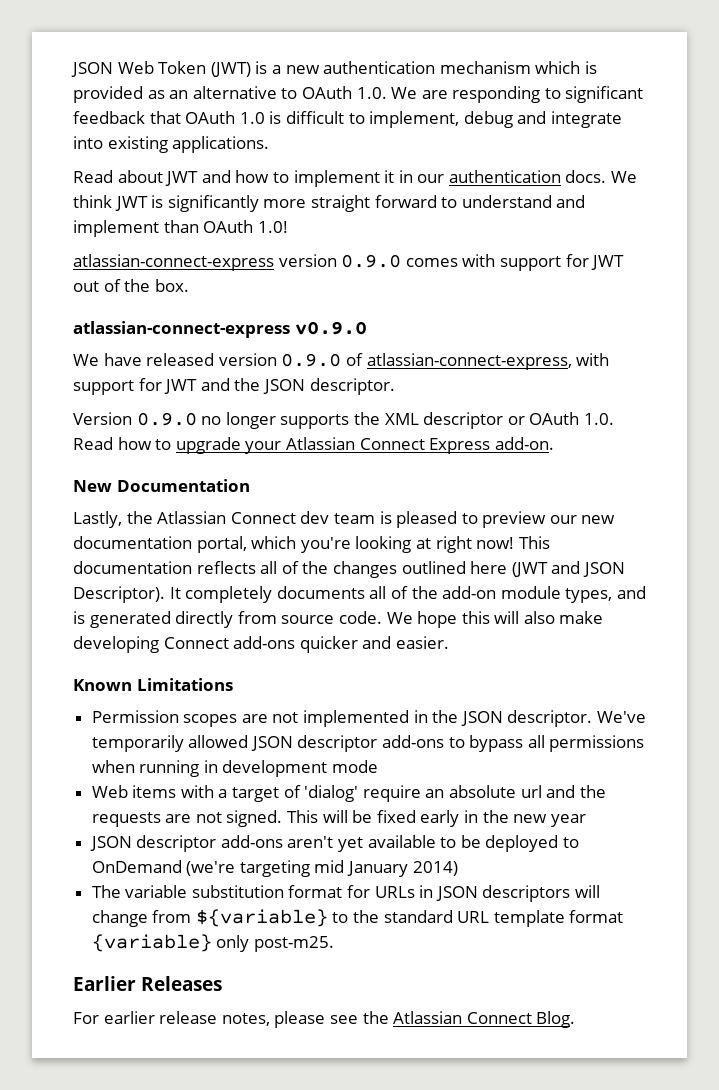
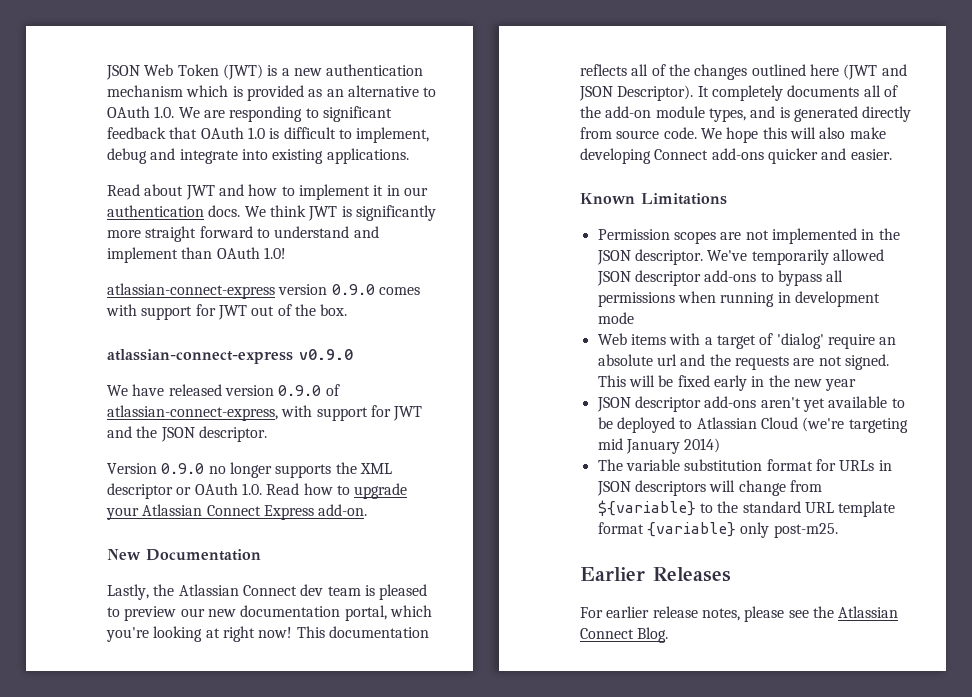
- JSON descriptor add-ons aren't yet available to be deployed to OnDemand (we're targeting mid January 2014)
+ JSON descriptor add-ons aren't yet available to be deployed to Atlassian Cloud (we're targeting mid January 2014)

